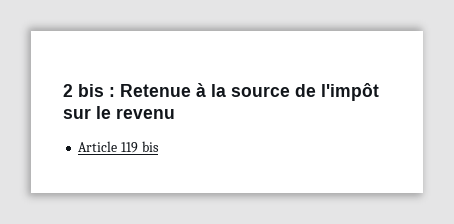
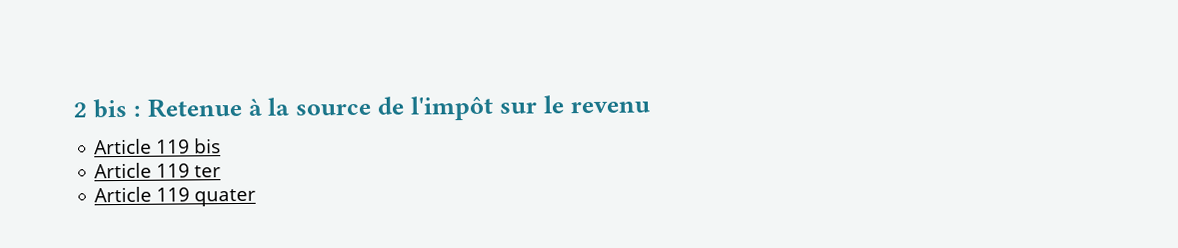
+ Article 119 ter
+ Article 119 quater

